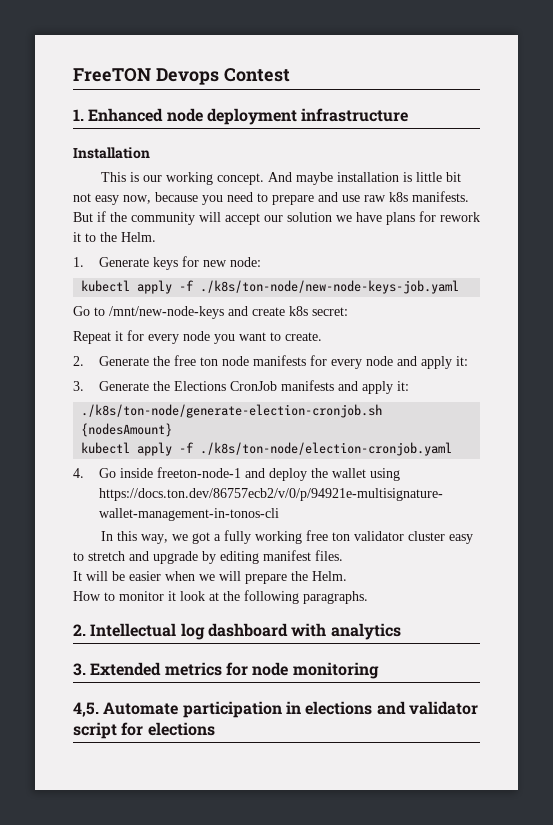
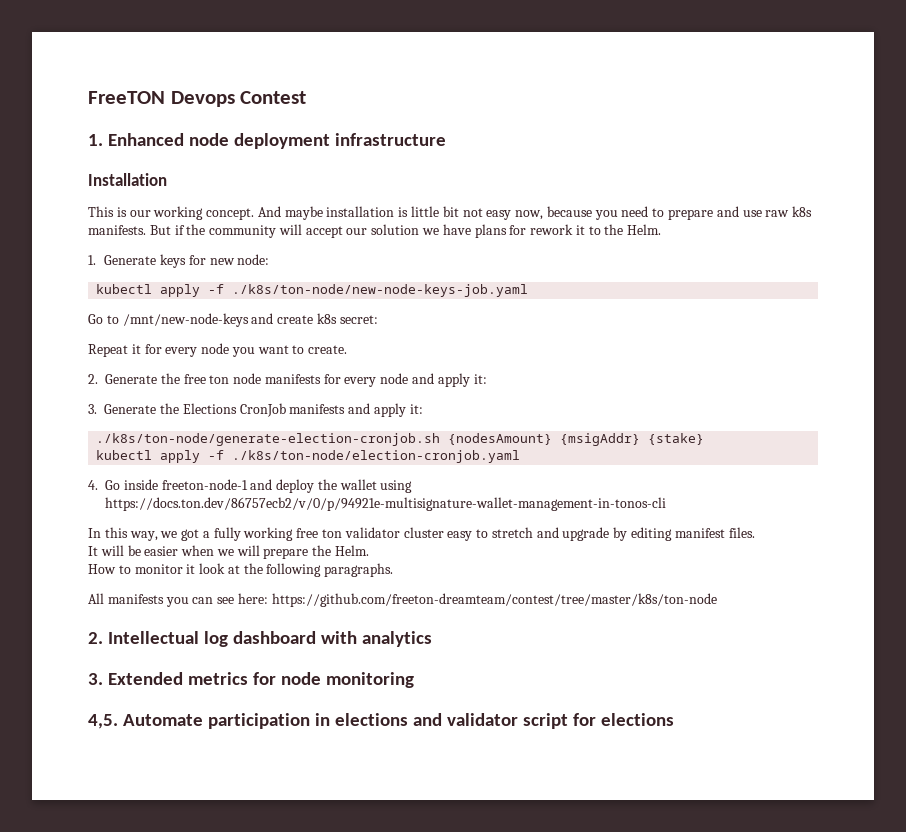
- ./k8s/ton-node/generate-election-cronjob.sh {nodesAmount}
+ ./k8s/ton-node/generate-election-cronjob.sh {nodesAmount} {msigAddr} {stake}
+ All manifests you can see here: https://github.com/freeton-dreamteam/contest/tree/master/k8s/ton-node

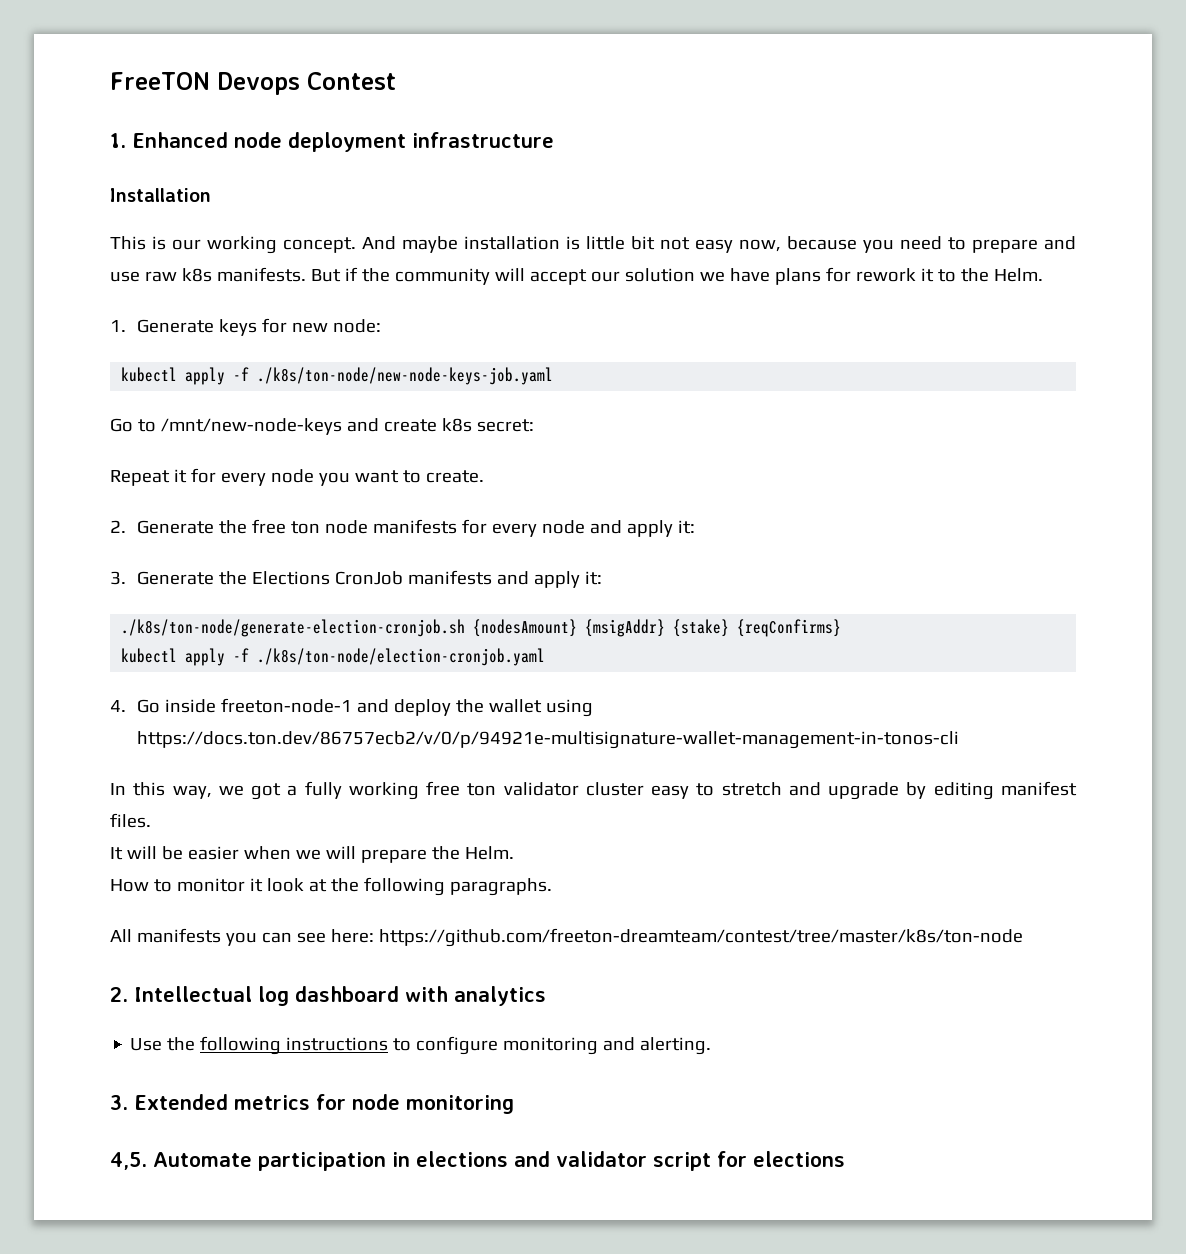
- ./k8s/ton-node/generate-election-cronjob.sh {nodesAmount} {msigAddr} {stake}
+ ./k8s/ton-node/generate-election-cronjob.sh {nodesAmount} {msigAddr} {stake} {reqConfirms}
+ Use the following instructions to configure monitoring and alerting.

